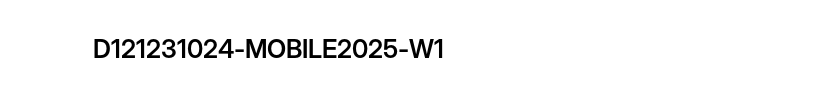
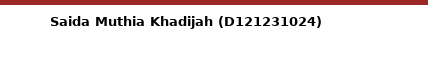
- D121231024-MOBILE2025-W1
+ Saida Muthia Khadijah (D121231024)

